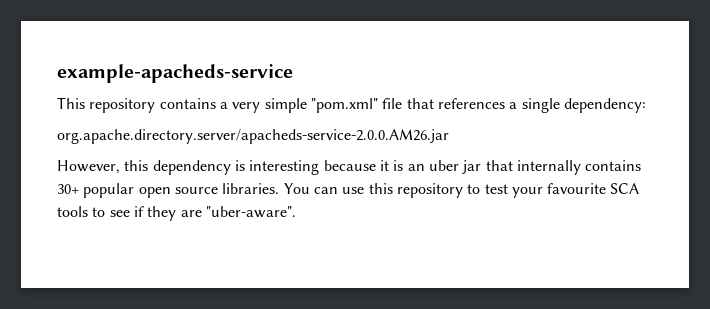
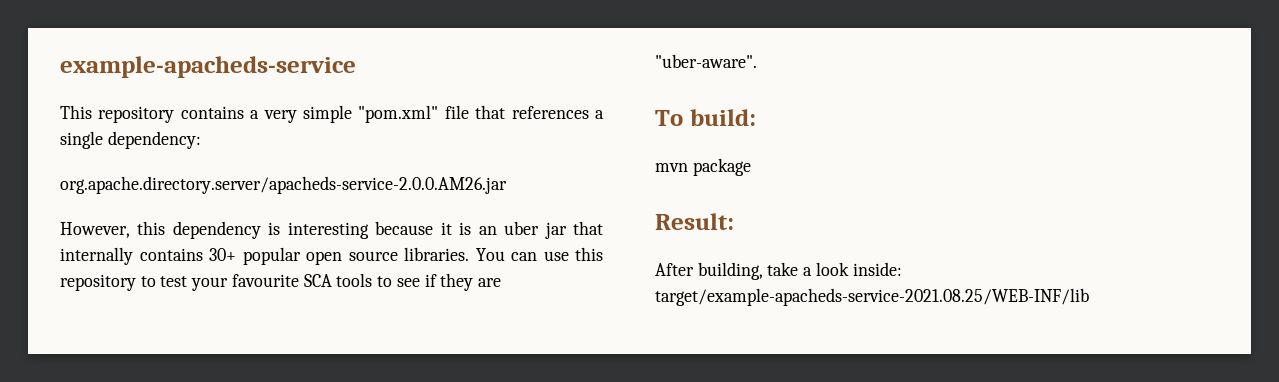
+ To build:
+ mvn package
+ Result:
+ After building, take a look inside: target/example-apacheds-service-2021.08.25/WEB-INF/lib

